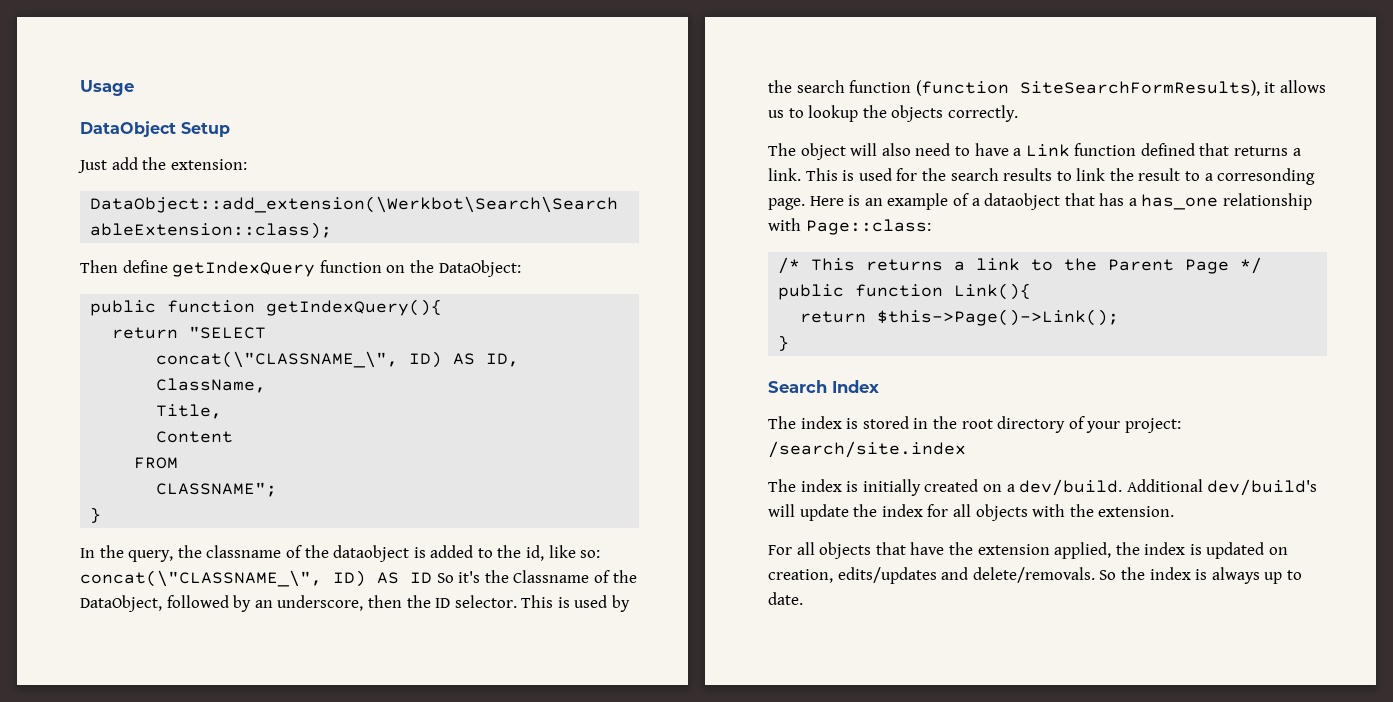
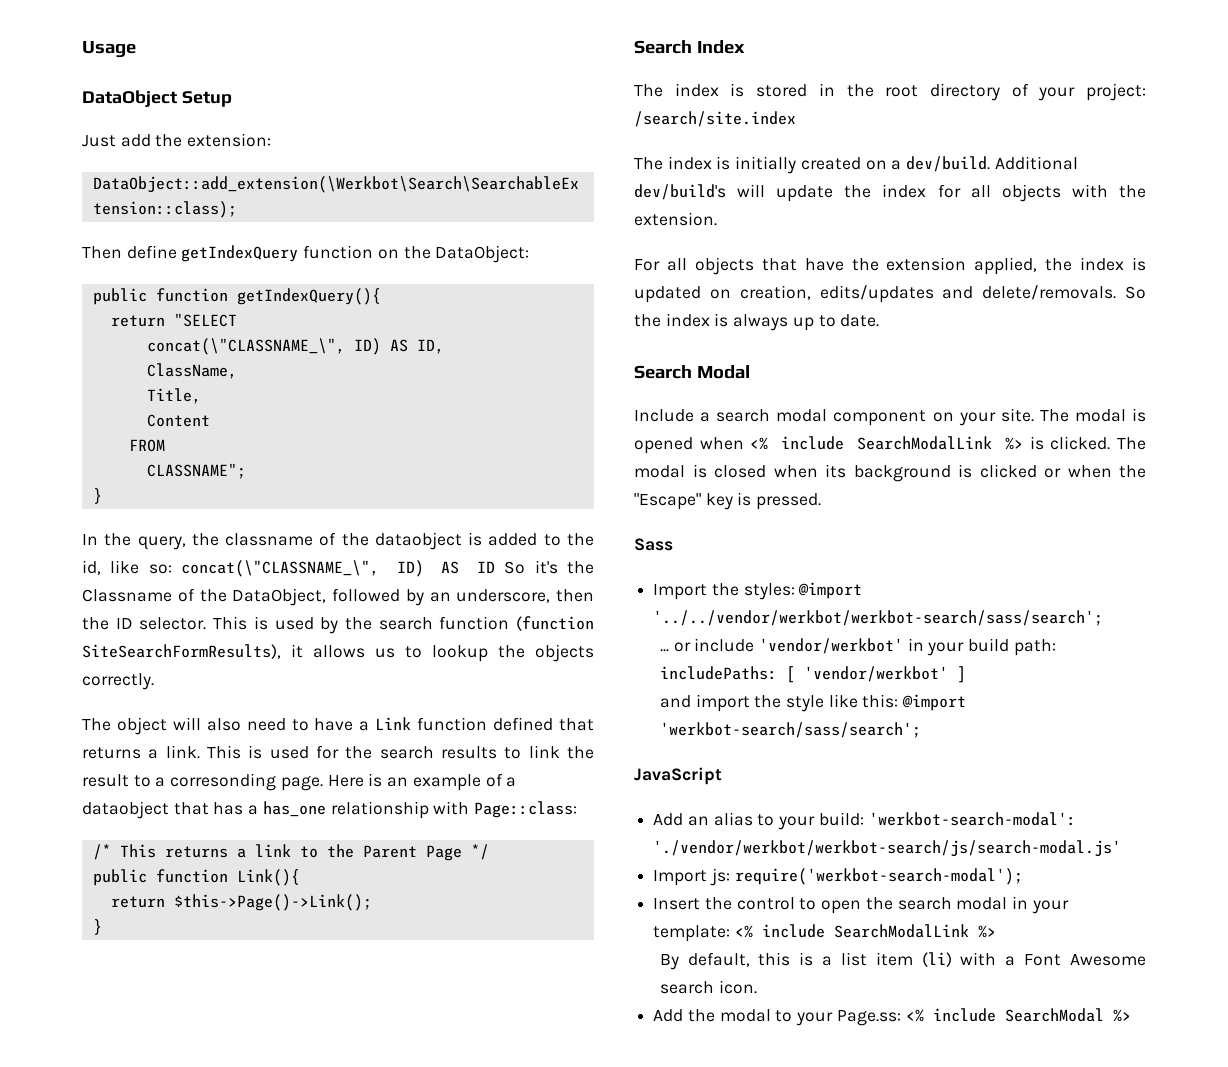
+ Search Modal
+ Include a search modal component on your site. The modal is opened when <% include SearchModalLink %> is clicked. The modal is closed when its background is clicked or when the "Escape" key is pressed.
+ Sass
+ Import the styles: @import '../../vendor/werkbot/werkbot-search/sass/search';
+ ... or include 'vendor/werkbot' in your build path: includePaths: [ 'vendor/werkbot' ]
+ and import the style like this: @import 'werkbot-search/sass/search';
+ JavaScript
+ Add an alias to your build: 'werkbot-search-modal': './vendor/werkbot/werkbot-search/js/search-modal.js'
+ Import js: require('werkbot-search-modal');
+ Insert the control to open the search modal in your template: <% include SearchModalLink %>
+ By default, this is a list item (li) with a Font Awesome search icon.
+ Add the modal to your Page.ss: <% include SearchModal %>

